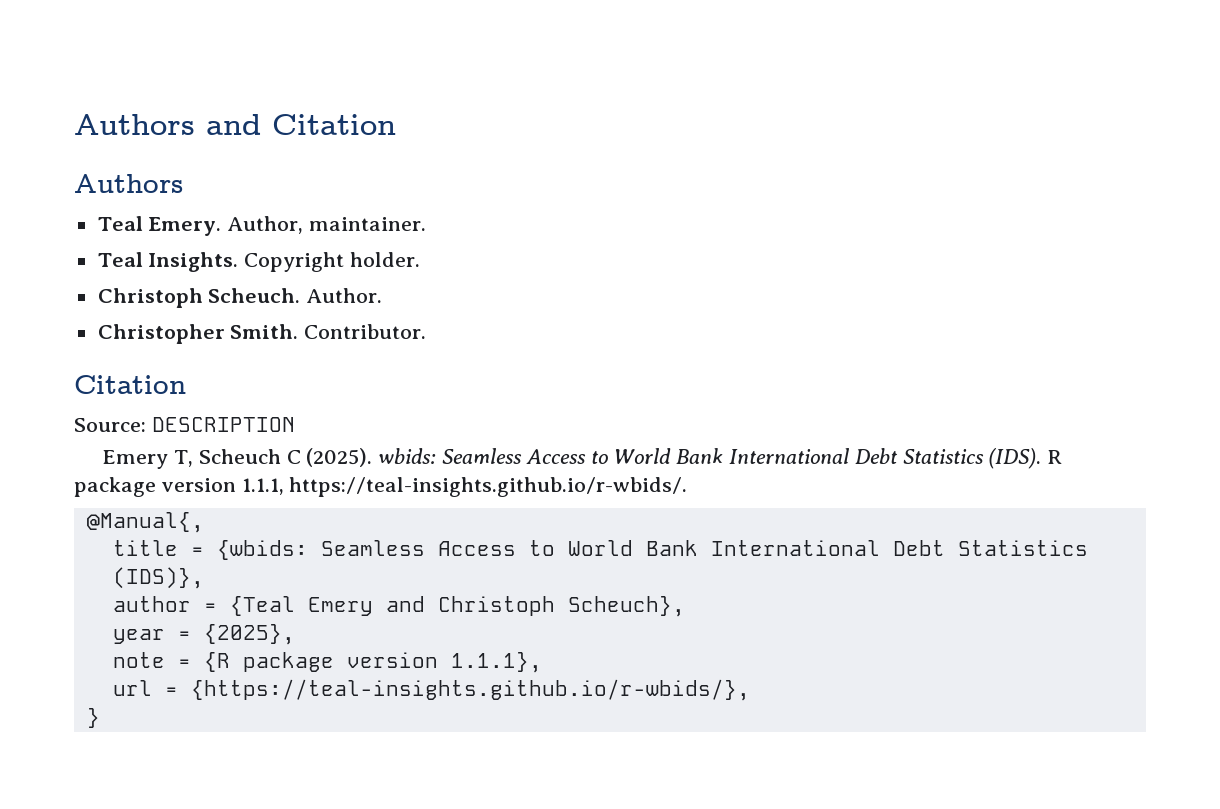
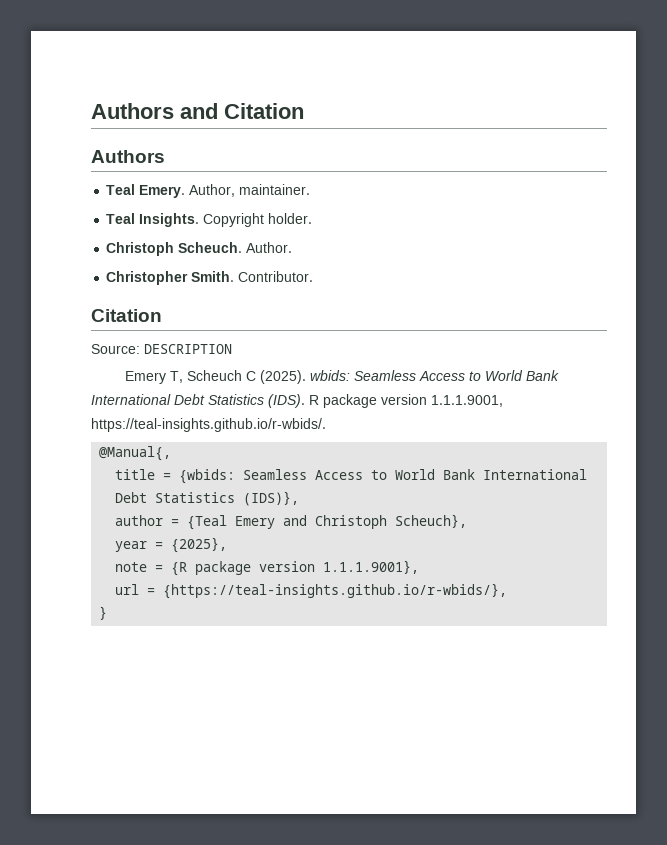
- R package version 1.1.1, https://teal-insights.github.io/r-wbids/.
+ R package version 1.1.1.9001, https://teal-insights.github.io/r-wbids/.
- note = {R package version 1.1.1},
+ note = {R package version 1.1.1.9001},

